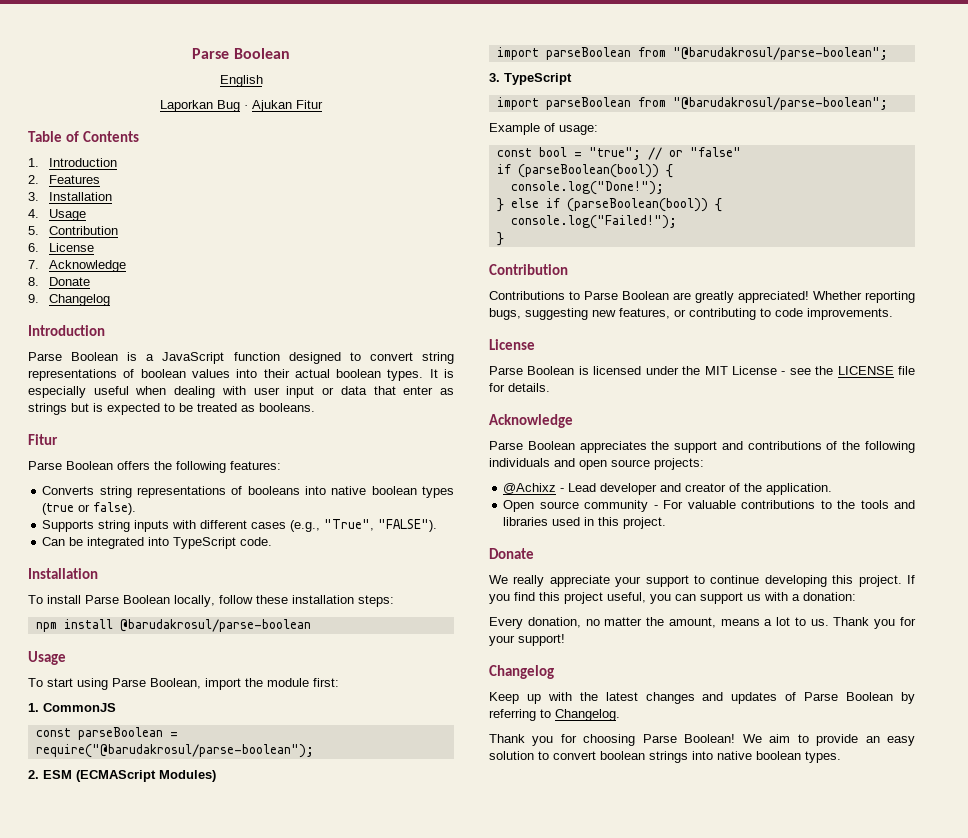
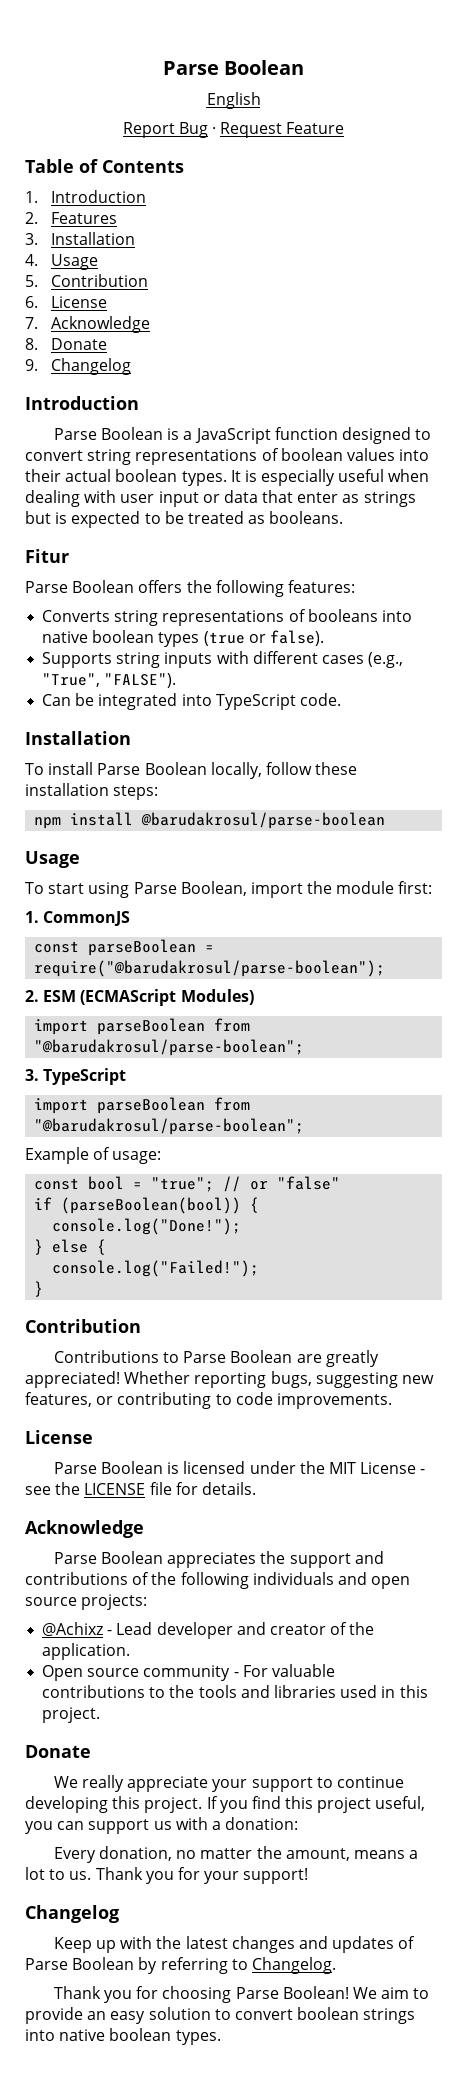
- Laporkan Bug · Ajukan Fitur
+ Report Bug · Request Feature
- } else if (parseBoolean(bool)) {
+ } else {

